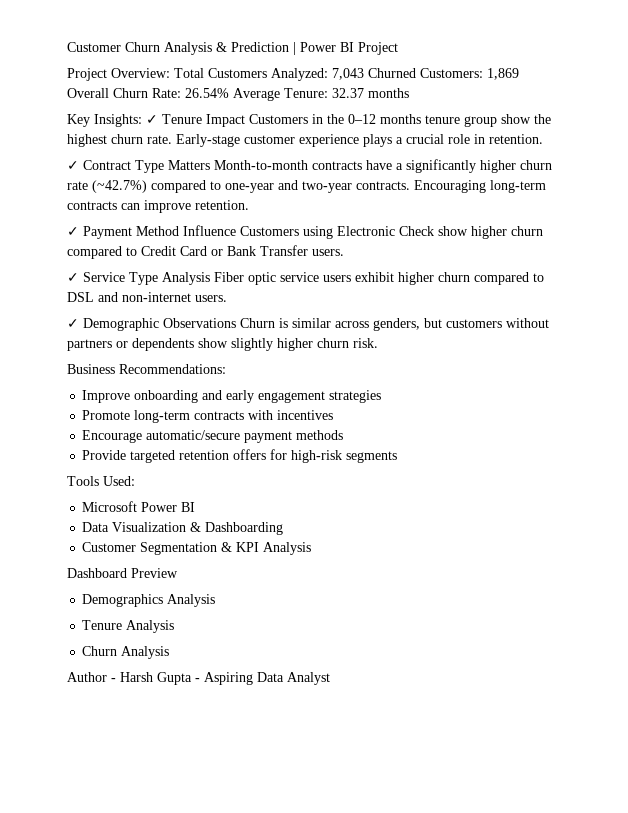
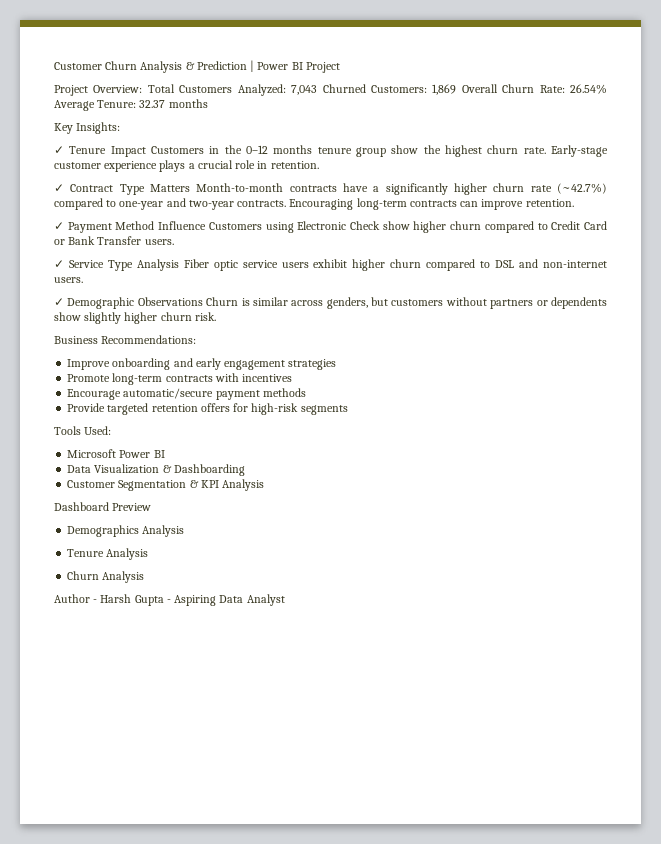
- Key Insights: ✓ Tenure Impact Customers in the 0–12 months tenure group show the highest churn rate.
+ Key Insights:
+ ✓ Tenure Impact Customers in the 0–12 months tenure group show the highest churn rate.

